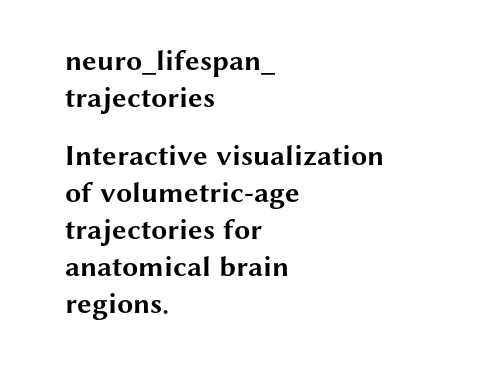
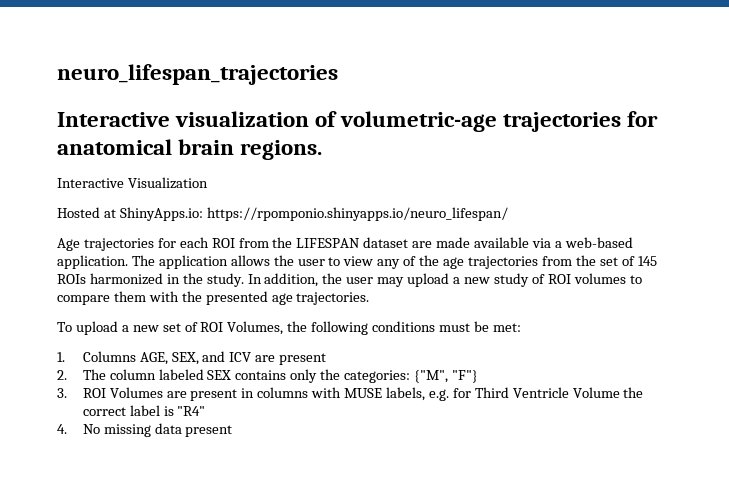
+ Interactive Visualization
+ Hosted at ShinyApps.io: https://rpomponio.shinyapps.io/neuro_lifespan/
+ Age trajectories for each ROI from the LIFESPAN dataset are made available via a web-based application. The application allows the user to view any of the age trajectories from the set of 145 ROIs harmonized in the study. In addition, the user may upload a new study of ROI volumes to compare them with the presented age trajectories.
+ To upload a new set of ROI Volumes, the following conditions must be met:
+ 1. Columns AGE, SEX, and ICV are present
+ 2. The column labeled SEX contains only the categories: {"M", "F"}
+ 3. ROI Volumes are present in columns with MUSE labels, e.g. for Third Ventricle Volume the correct label is "R4"
+ 4. No missing data present

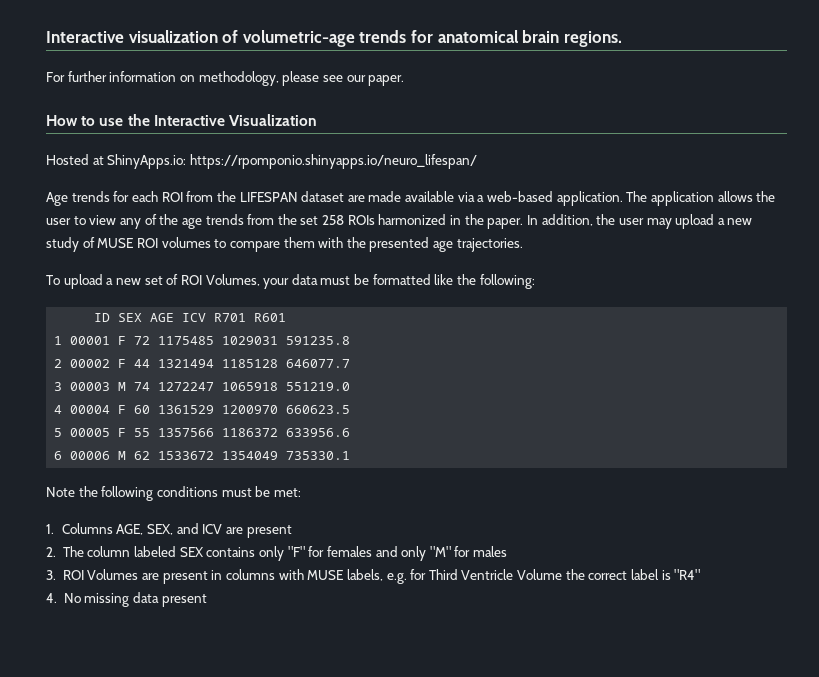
- neuro_lifespan_trajectories
- Interactive visualization of volumetric-age trajectories for anatomical brain regions.
+ Interactive visualization of volumetric-age trends for anatomical brain regions.
- Interactive Visualization
+ For further information on methodology, please see our paper.
+ How to use the Interactive Visualization
- Age trajectories for each ROI from the LIFESPAN dataset are made available via a web-based application.
+ Age trends for each ROI from the LIFESPAN dataset are made available via a web-based application.
- The application allows the user to view any of the age trajectories from the set of 145 ROIs harmonized in the study.
+ The application allows the user to view any of the age trends from the set 258 ROIs harmonized in the paper.
- In addition, the user may upload a new study of ROI volumes to compare them with the presented age trajectories.
+ In addition, the user may upload a new study of MUSE ROI volumes to compare them with the presented age trajectories.
- To upload a new set of ROI Volumes, the following conditions must be met:
+ To upload a new set of ROI Volumes, your data must be formatted like the following:
+ ID SEX AGE ICV R701 R601
+ 1 00001 F 72 1175485 1029031 591235.8
+ 2 00002 F 44 1321494 1185128 646077.7
+ 3 00003 M 74 1272247 1065918 551219.0
+ 4 00004 F 60 1361529 1200970 660623.5
+ 5 00005 F 55 1357566 1186372 633956.6
+ 6 00006 M 62 1533672 1354049 735330.1
+ Note the following conditions must be met:
- 2. The column labeled SEX contains only the categories: {"M", "F"}
+ 2. The column labeled SEX contains only "F" for females and only "M" for males

